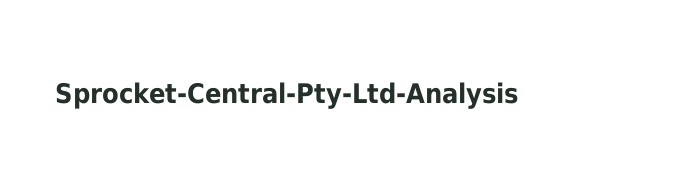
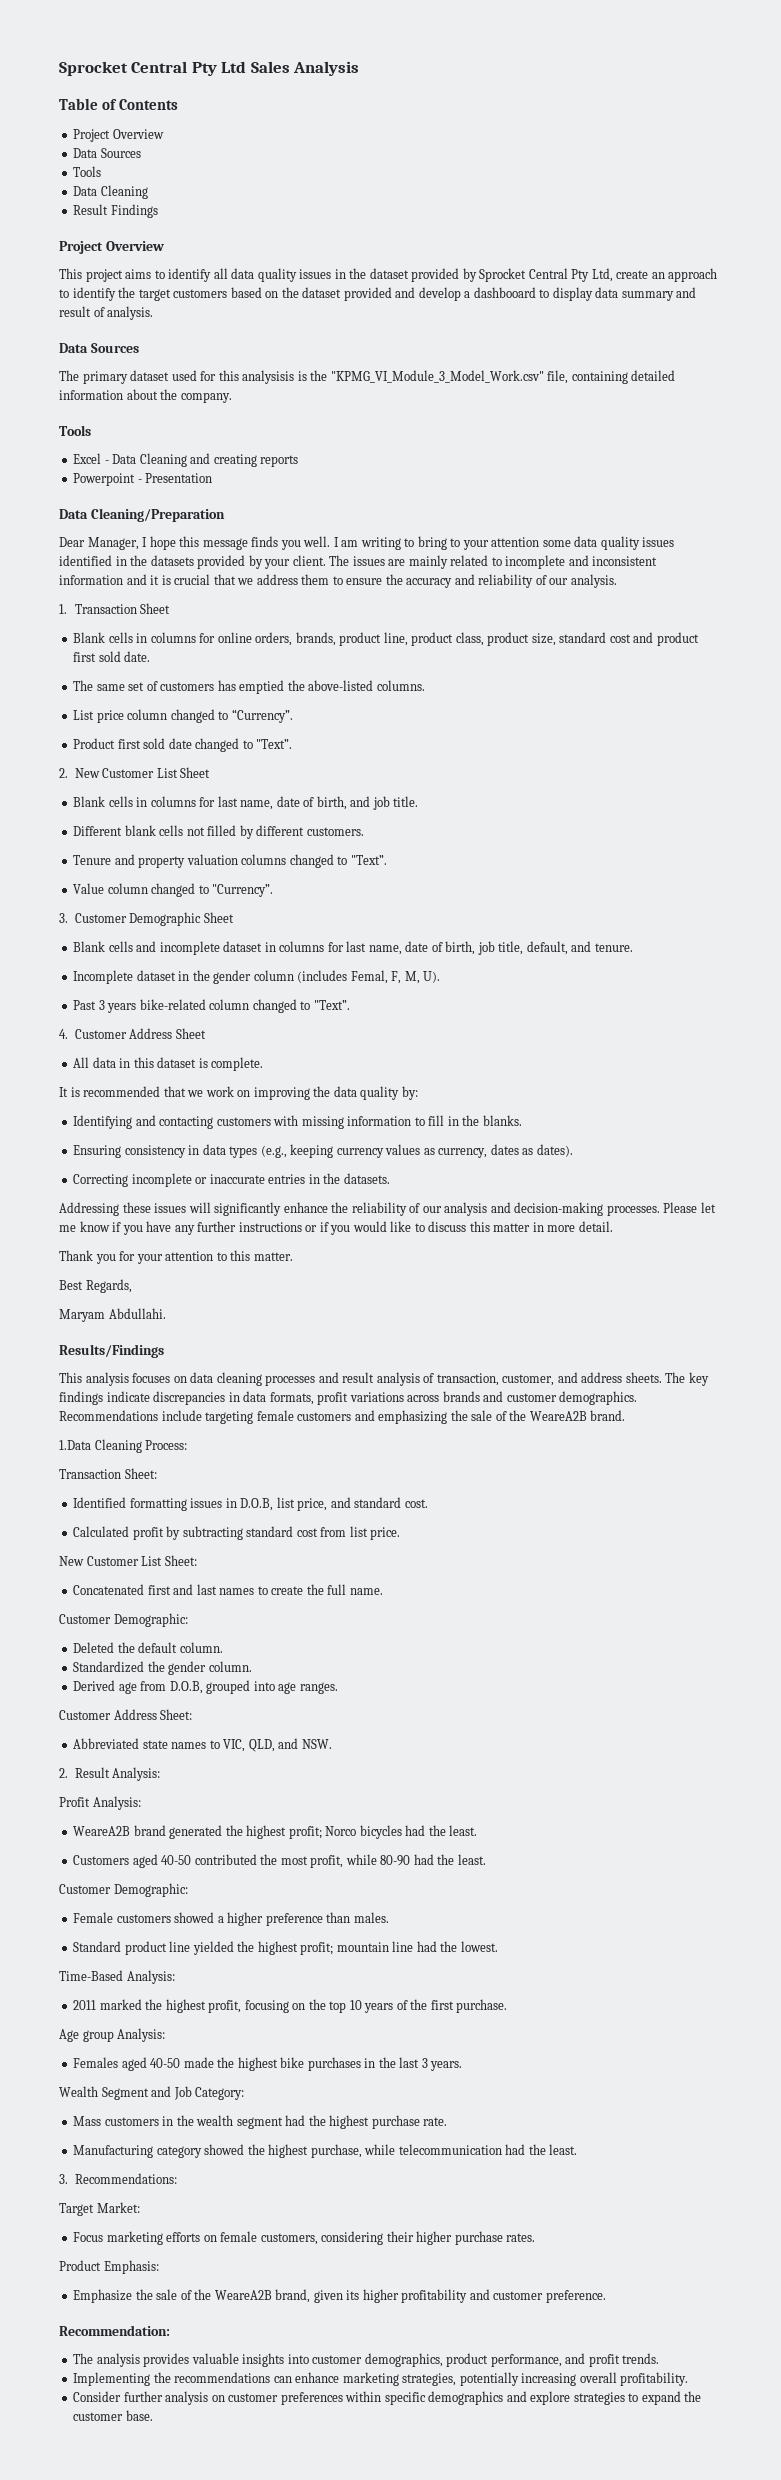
- Sprocket-Central-Pty-Ltd-Analysis
+ Sprocket Central Pty Ltd Sales Analysis
+ Table of Contents
+ Project Overview
+ Data Sources
+ Tools
+ Data Cleaning
+ Result Findings
+ Project Overview
+ This project aims to identify all data quality issues in the dataset provided by Sprocket Central Pty Ltd, create an approach to identify the target customers based on the dataset provided and develop a dashbooard to display data summary and result of analysis.
+ Data Sources
+ The primary dataset used for this analysisis is the "KPMG_VI_Module_3_Model_Work.csv" file, containing detailed information about the company.
+ Tools
+ Excel - Data Cleaning and creating reports
+ Powerpoint - Presentation
+ Data Cleaning/Preparation
+ Dear Manager, I hope this message finds you well. I am writing to bring to your attention some data quality issues identified in the datasets provided by your client. The issues are mainly related to incomplete and inconsistent information and it is crucial that we address them to ensure the accuracy and reliability of our analysis.
+ 1. Transaction Sheet
+ Blank cells in columns for online orders, brands, product line, product class, product size, standard cost and product first sold date.
+ The same set of customers has emptied the above-listed columns.
+ List price column changed to “Currency”.
+ Product first sold date changed to "Text”.
+ 2. New Customer List Sheet
+ Blank cells in columns for last name, date of birth, and job title.
+ Different blank cells not filled by different customers.
+ Tenure and property valuation columns changed to "Text”.
+ Value column changed to "Currency”.
+ 3. Customer Demographic Sheet
+ Blank cells and incomplete dataset in columns for last name, date of birth, job title, default, and tenure.
+ Incomplete dataset in the gender column (includes Femal, F, M, U).
+ Past 3 years bike-related column changed to "Text”.
+ 4. Customer Address Sheet
+ All data in this dataset is complete.
+ It is recommended that we work on improving the data quality by:
+ Identifying and contacting customers with missing information to fill in the blanks.
+ Ensuring consistency in data types (e.g., keeping currency values as currency, dates as dates).
+ Correcting incomplete or inaccurate entries in the datasets.
+ Addressing these issues will significantly enhance the reliability of our analysis and decision-making processes. Please let me know if you have any further instructions or if you would like to discuss this matter in more detail.
+ Thank you for your attention to this matter.
+ Best Regards,
+ Maryam Abdullahi.
+ Results/Findings
+ This analysis focuses on data cleaning processes and result analysis of transaction, customer, and address sheets. The key findings indicate discrepancies in data formats, profit variations across brands and customer demographics. Recommendations include targeting female customers and emphasizing the sale of the WeareA2B brand.
+ 1.Data Cleaning Process:
+ Transaction Sheet:
+ Identified formatting issues in D.O.B, list price, and standard cost.
+ Calculated profit by subtracting standard cost from list price.
+ New Customer List Sheet:
+ Concatenated first and last names to create the full name.
+ Customer Demographic:
+ Deleted the default column.
+ Standardized the gender column.
+ Derived age from D.O.B, grouped into age ranges.
+ Customer Address Sheet:
+ Abbreviated state names to VIC, QLD, and NSW.
+ 2. Result Analysis:
+ Profit Analysis:
+ WeareA2B brand generated the highest profit; Norco bicycles had the least.
+ Customers aged 40-50 contributed the most profit, while 80-90 had the least.
+ Customer Demographic:
+ Female customers showed a higher preference than males.
+ Standard product line yielded the highest profit; mountain line had the lowest.
+ Time-Based Analysis:
+ 2011 marked the highest profit, focusing on the top 10 years of the first purchase.
+ Age group Analysis:
+ Females aged 40-50 made the highest bike purchases in the last 3 years.
+ Wealth Segment and Job Category:
+ Mass customers in the wealth segment had the highest purchase rate.
+ Manufacturing category showed the highest purchase, while telecommunication had the least.
+ 3. Recommendations:
+ Target Market:
+ Focus marketing efforts on female customers, considering their higher purchase rates.
+ Product Emphasis:
+ Emphasize the sale of the WeareA2B brand, given its higher profitability and customer preference.
+ Recommendation:
+ The analysis provides valuable insights into customer demographics, product performance, and profit trends.
+ Implementing the recommendations can enhance marketing strategies, potentially increasing overall profitability.
+ Consider further analysis on customer preferences within specific demographics and explore strategies to expand the customer base.

